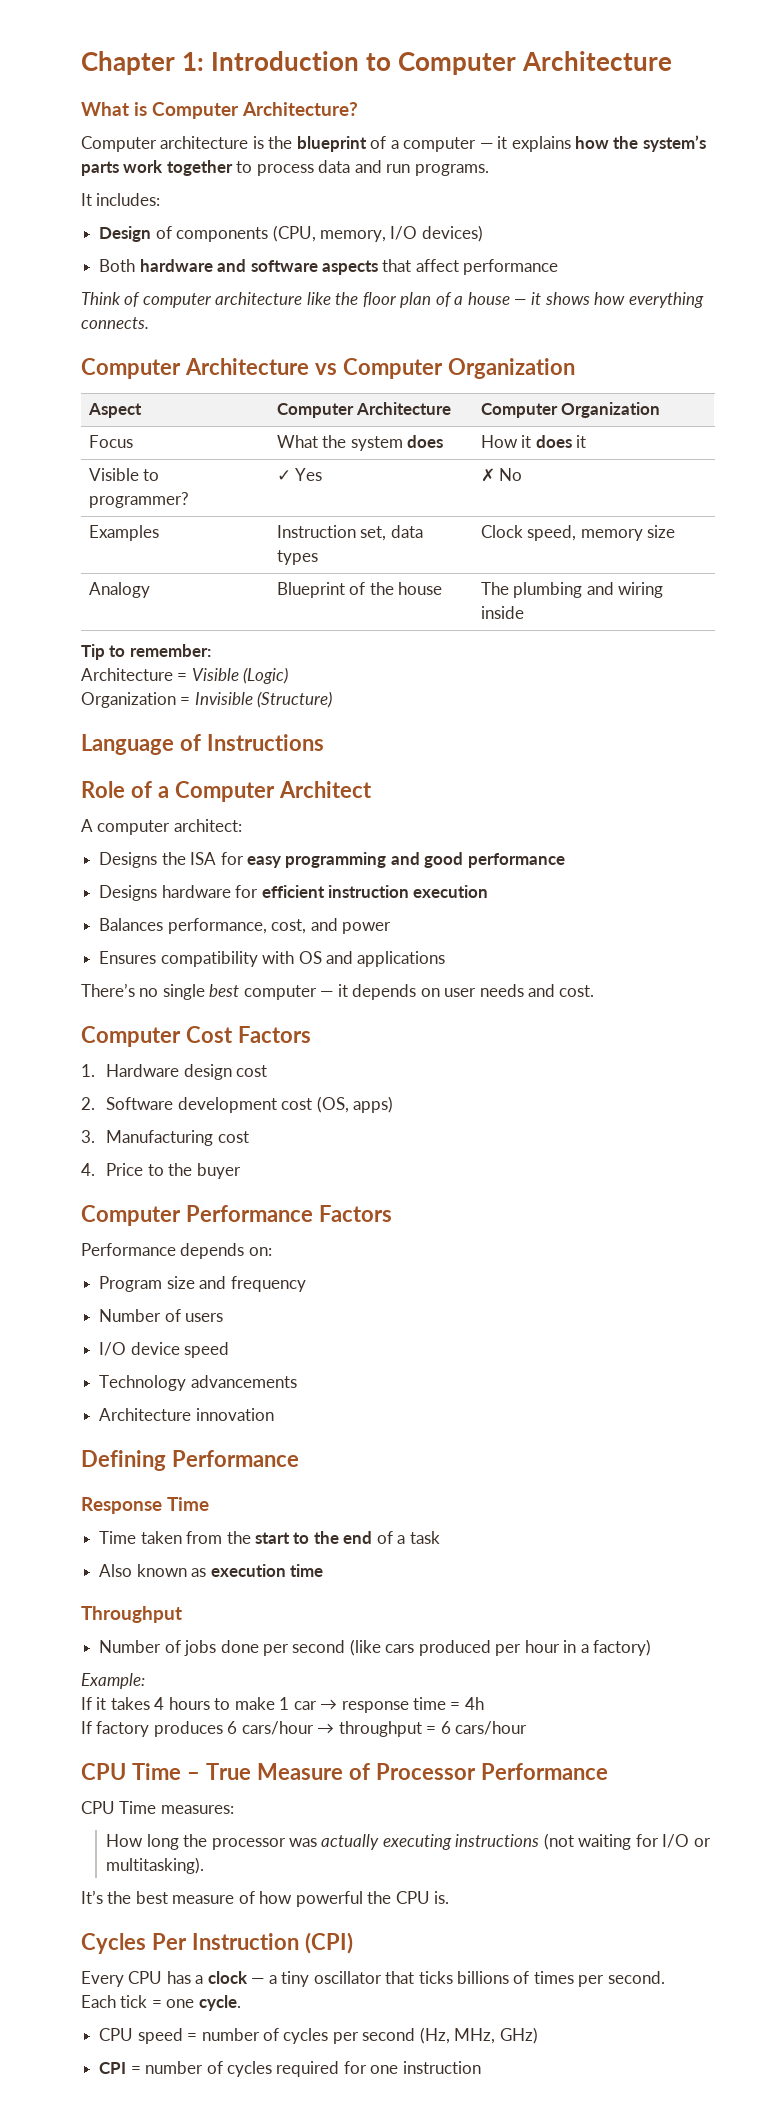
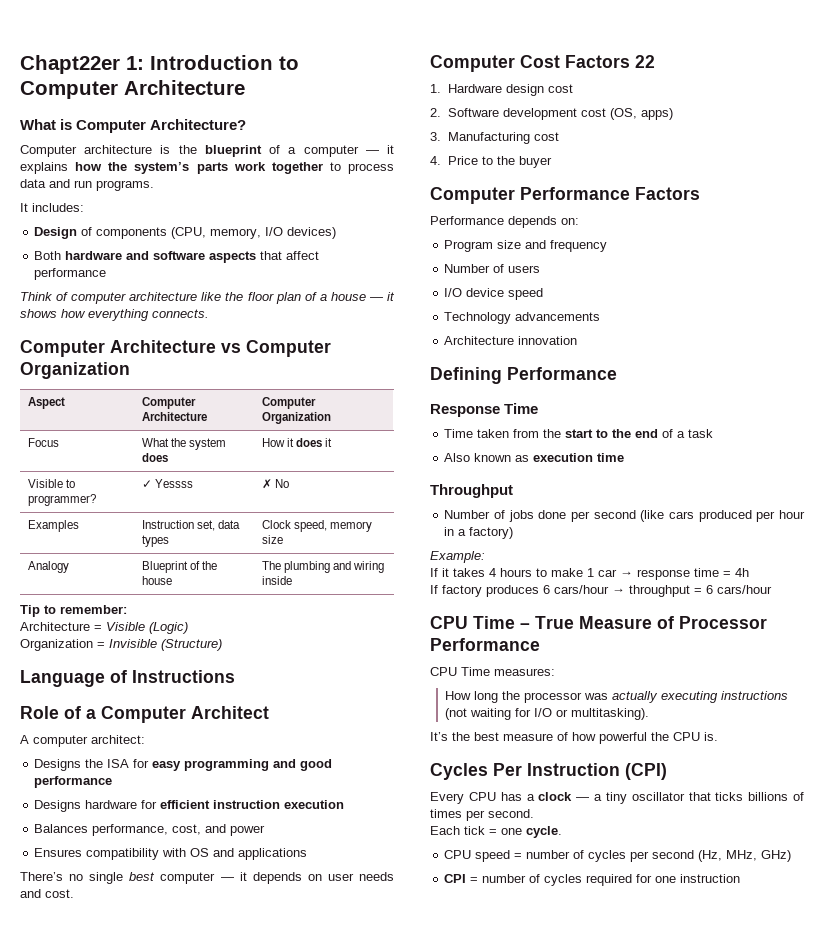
- Chapter 1: Introduction to Computer Architecture
+ Chapt22er 1: Introduction to Computer Architecture
- Visible to programmer? | ✓ Yes | ✗ No
+ Visible to programmer? | ✓ Yessss | ✗ No
- Computer Cost Factors
+ Computer Cost Factors 22

